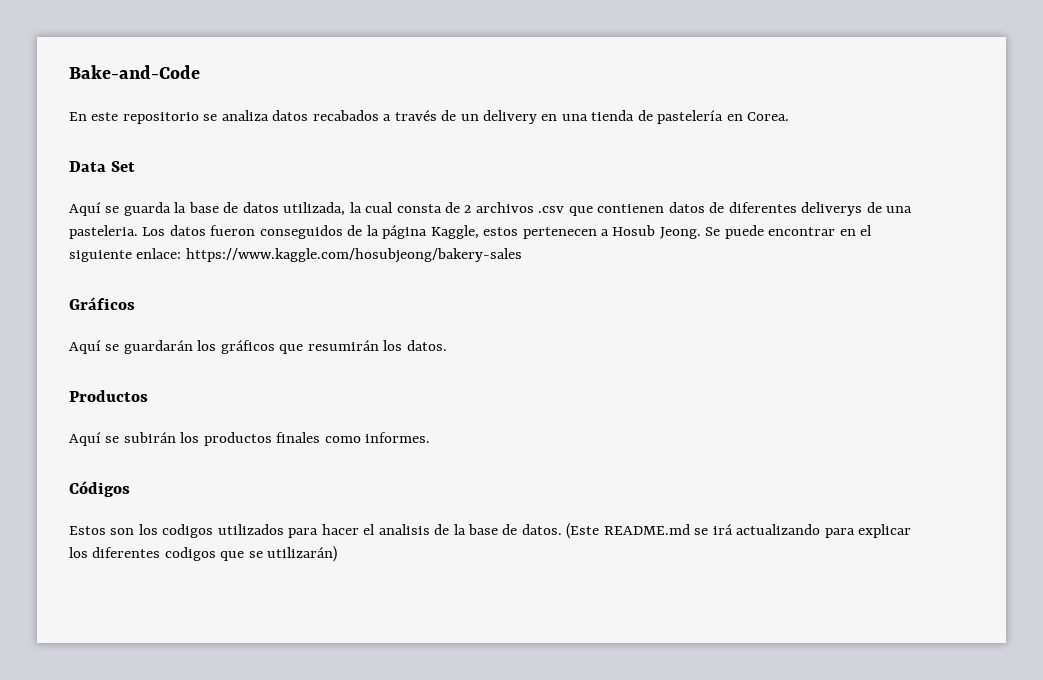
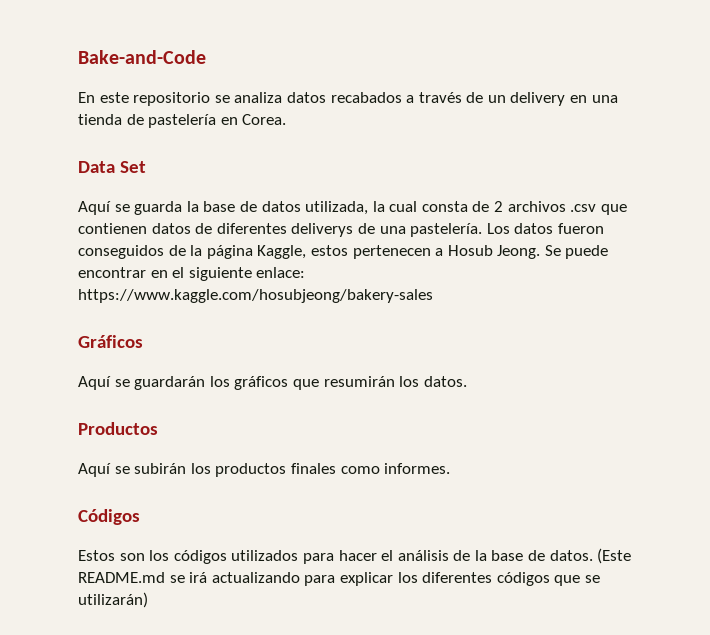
- Aquí se guarda la base de datos utilizada, la cual consta de 2 archivos .csv que contienen datos de diferentes deliverys de una pasteleria.
+ Aquí se guarda la base de datos utilizada, la cual consta de 2 archivos .csv que contienen datos de diferentes deliverys de una pastelería.
- Estos son los codigos utilizados para hacer el analisis de la base de datos.
+ Estos son los códigos utilizados para hacer el análisis de la base de datos.
- (Este README.md se irá actualizando para explicar los diferentes codigos que se utilizarán)
+ (Este README.md se irá actualizando para explicar los diferentes códigos que se utilizarán)

